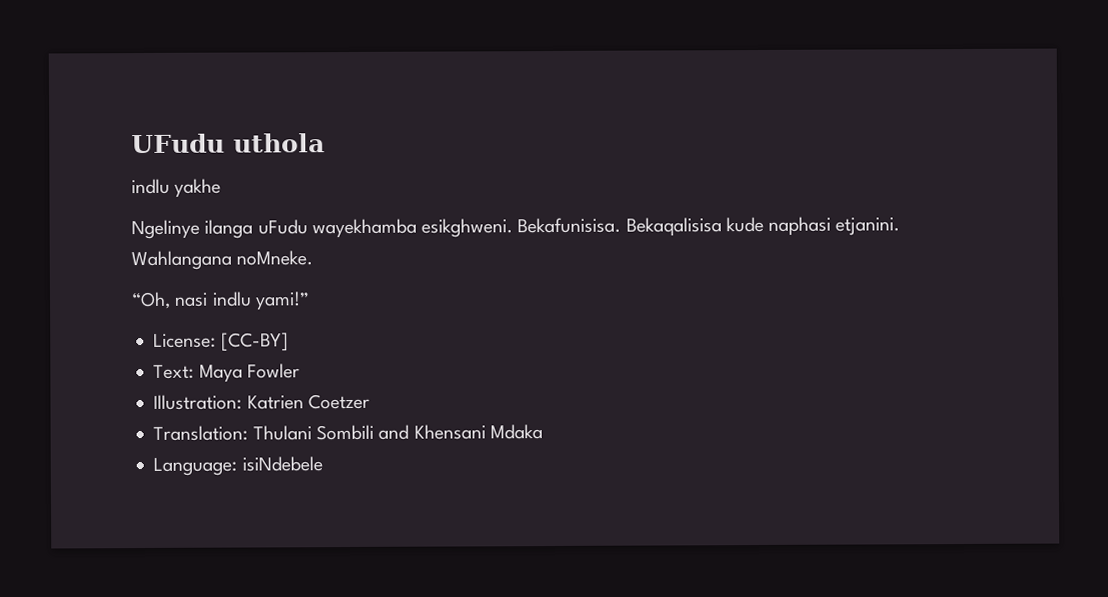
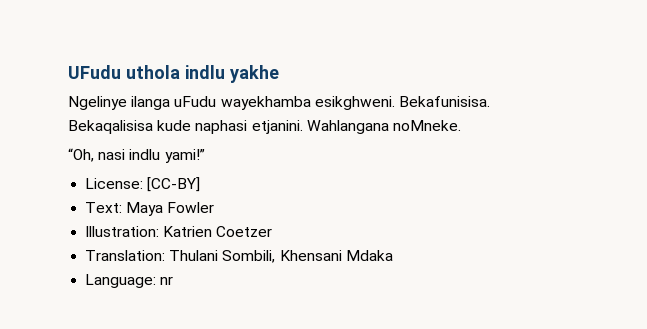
- UFudu uthola
- indlu yakhe
+ UFudu uthola indlu yakhe
- Translation: Thulani Sombili and Khensani Mdaka
+ Translation: Thulani Sombili, Khensani Mdaka
- Language: isiNdebele
+ Language: nr

